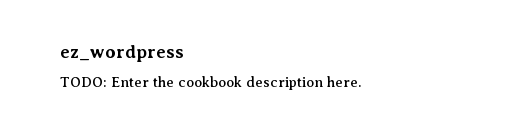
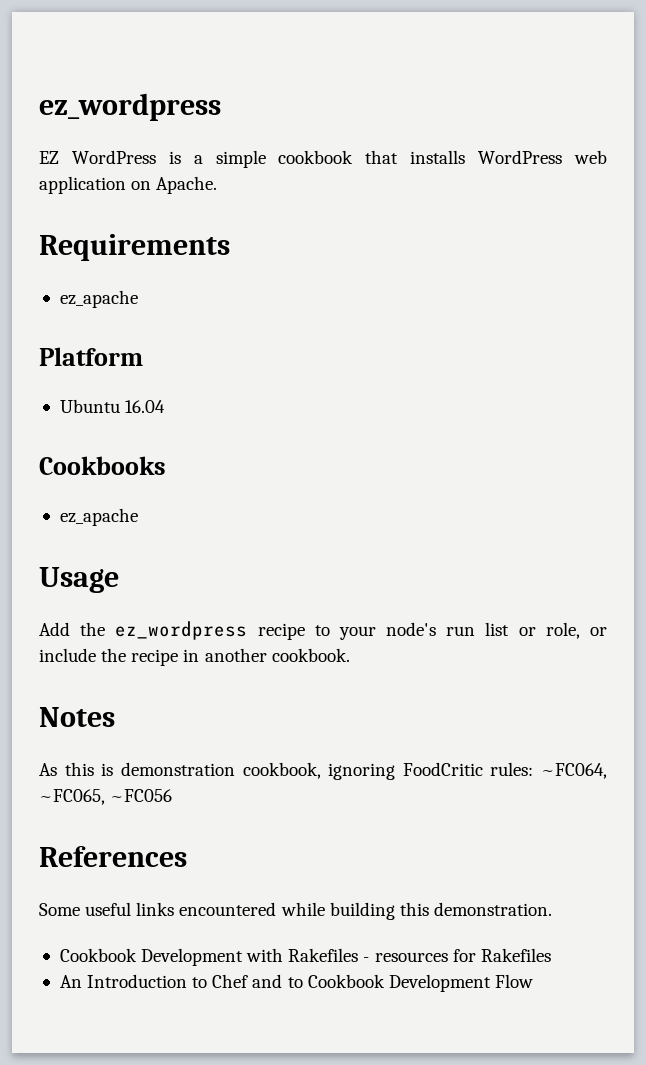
- TODO: Enter the cookbook description here.
+ EZ WordPress is a simple cookbook that installs WordPress web application on Apache.
+ Requirements
+ ez_apache
+ Platform
+ Ubuntu 16.04
+ Cookbooks
+ ez_apache
+ Usage
+ Add the ez_wordpress recipe to your node's run list or role, or include the recipe in another cookbook.
+ Notes
+ As this is demonstration cookbook, ignoring FoodCritic rules: ~FC064, ~FC065, ~FC056
+ References
+ Some useful links encountered while building this demonstration.
+ Cookbook Development with Rakefiles - resources for Rakefiles
+ An Introduction to Chef and to Cookbook Development Flow

